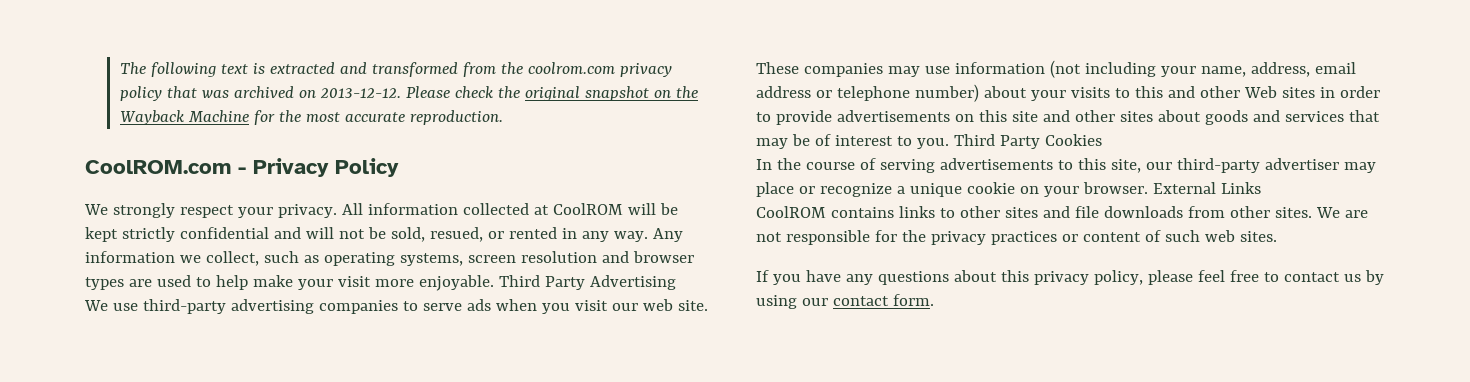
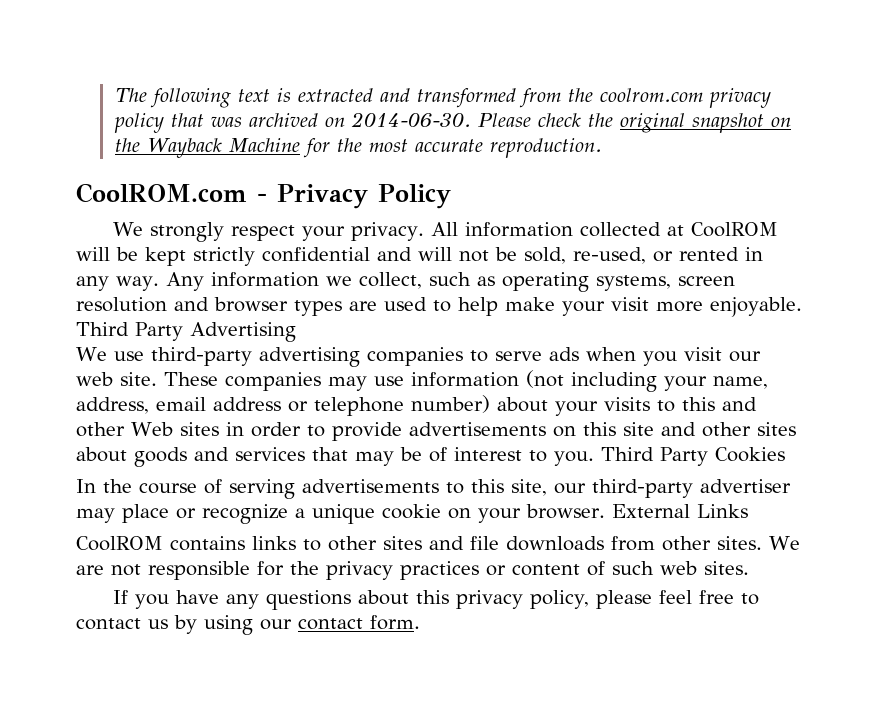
- The following text is extracted and transformed from the coolrom.com privacy policy that was archived on 2013-12-12.
+ The following text is extracted and transformed from the coolrom.com privacy policy that was archived on 2014-06-30.
- All information collected at CoolROM will be kept strictly confidential and will not be sold, resued, or rented in any way.
+ All information collected at CoolROM will be kept strictly confidential and will not be sold, re-used, or rented in any way.

